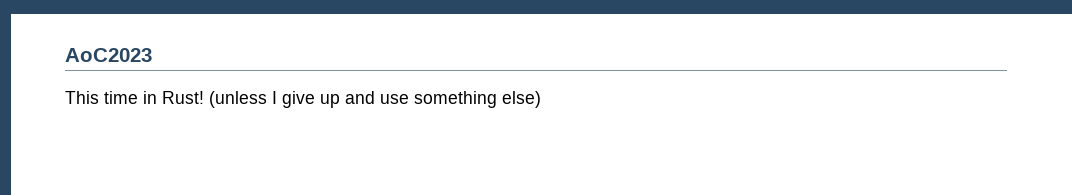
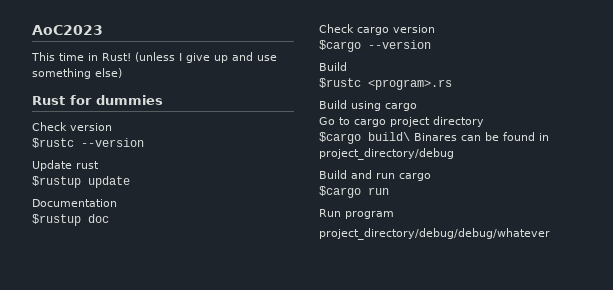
+ Rust for dummies
+ Check version
+ $rustc --version
+ Update rust
+ $rustup update
+ Documentation
+ $rustup doc
+ Check cargo version
+ $cargo --version
+ Build
+ $rustc <program>.rs
+ Build using cargo
+ Go to cargo project directory
+ $cargo build\ Binares can be found in project_directory/debug
+ Build and run cargo
+ $cargo run
+ Run program
+ project_directory/debug/debug/whatever

